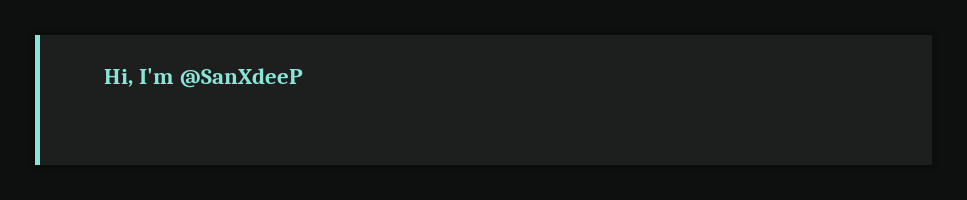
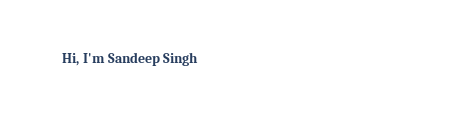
- Hi, I'm @SanXdeeP
+ Hi, I'm Sandeep Singh

